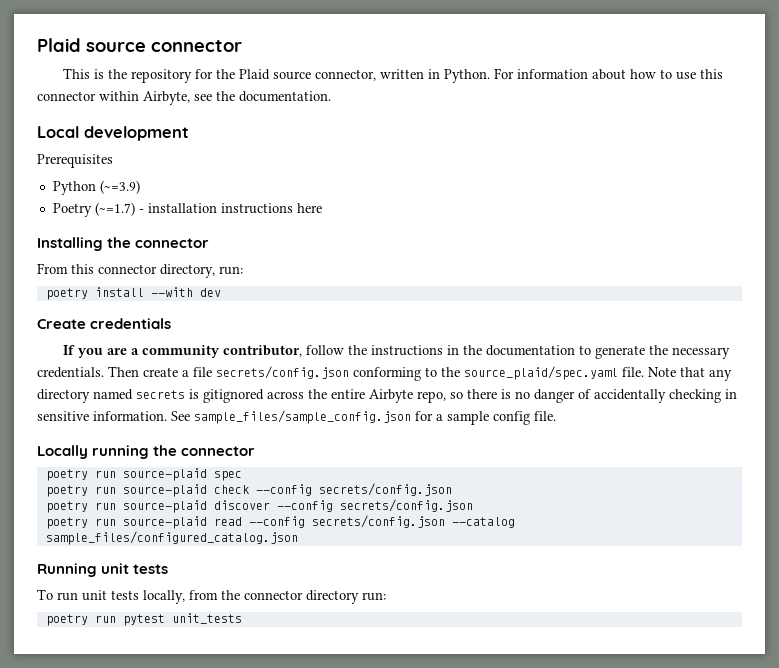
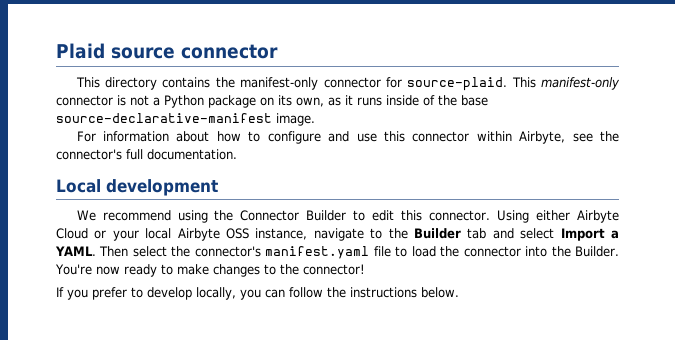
- This is the repository for the Plaid source connector, written in Python. For information about how to use this connector within Airbyte, see the documentation.
+ This directory contains the manifest-only connector for source-plaid. This manifest-only connector is not a Python package on its own, as it runs inside of the base source-declarative-manifest image.
+ For information about how to configure and use this connector within Airbyte, see the connector's full documentation.
- Prerequisites
- Python (~=3.9)
- Poetry (~=1.7) - installation instructions here
- Installing the connector
- From this connector directory, run:
- poetry install --with dev
- Create credentials
- If you are a community contributor, follow the instructions in the documentation to generate the necessary credentials. Then create a file secrets/config.json conforming to the source_plaid/spec.yaml file. Note that any directory named secrets is gitignored across the entire Airbyte repo, so there is no danger of accidentally checking in sensitive information. See sample_files/sample_config.json for a sample config file.
- Locally running the connector
- poetry run source-plaid spec
- poetry run source-plaid check --config secrets/config.json
- poetry run source-plaid discover --config secrets/config.json
- poetry run source-plaid read --config secrets/config.json --catalog sample_files/configured_catalog.json
- Running unit tests
- To run unit tests locally, from the connector directory run:
- poetry run pytest unit_tests
+ We recommend using the Connector Builder to edit this connector. Using either Airbyte Cloud or your local Airbyte OSS instance, navigate to the Builder tab and select Import a YAML. Then select the connector's manifest.yaml file to load the connector into the Builder. You're now ready to make changes to the connector!
+ If you prefer to develop locally, you can follow the instructions below.

